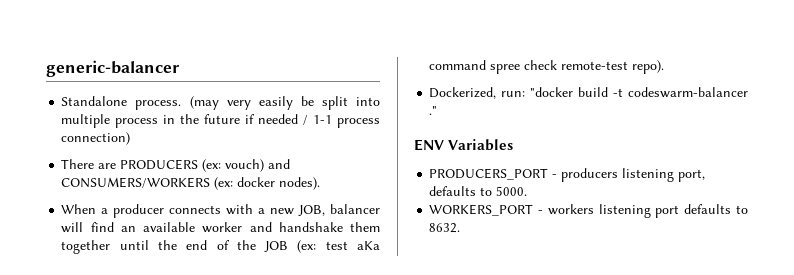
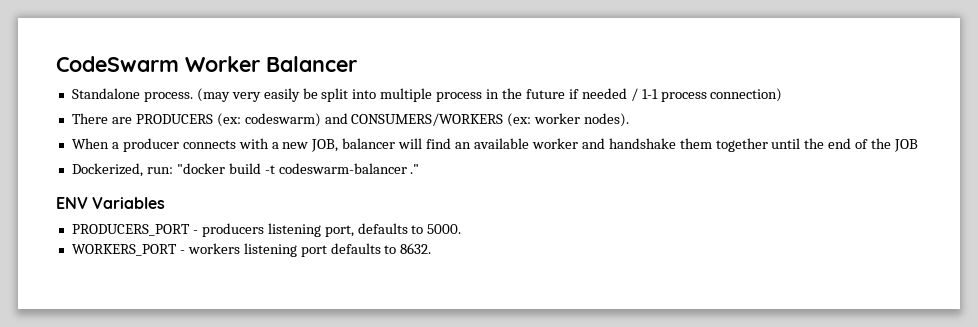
- generic-balancer
+ CodeSwarm Worker Balancer
- There are PRODUCERS (ex: vouch) and CONSUMERS/WORKERS (ex: docker nodes).
+ There are PRODUCERS (ex: codeswarm) and CONSUMERS/WORKERS (ex: worker nodes).
- When a producer connects with a new JOB, balancer will find an available worker and handshake them together until the end of the JOB (ex: test aKa command spree check remote-test repo).
+ When a producer connects with a new JOB, balancer will find an available worker and handshake them together until the end of the JOB

